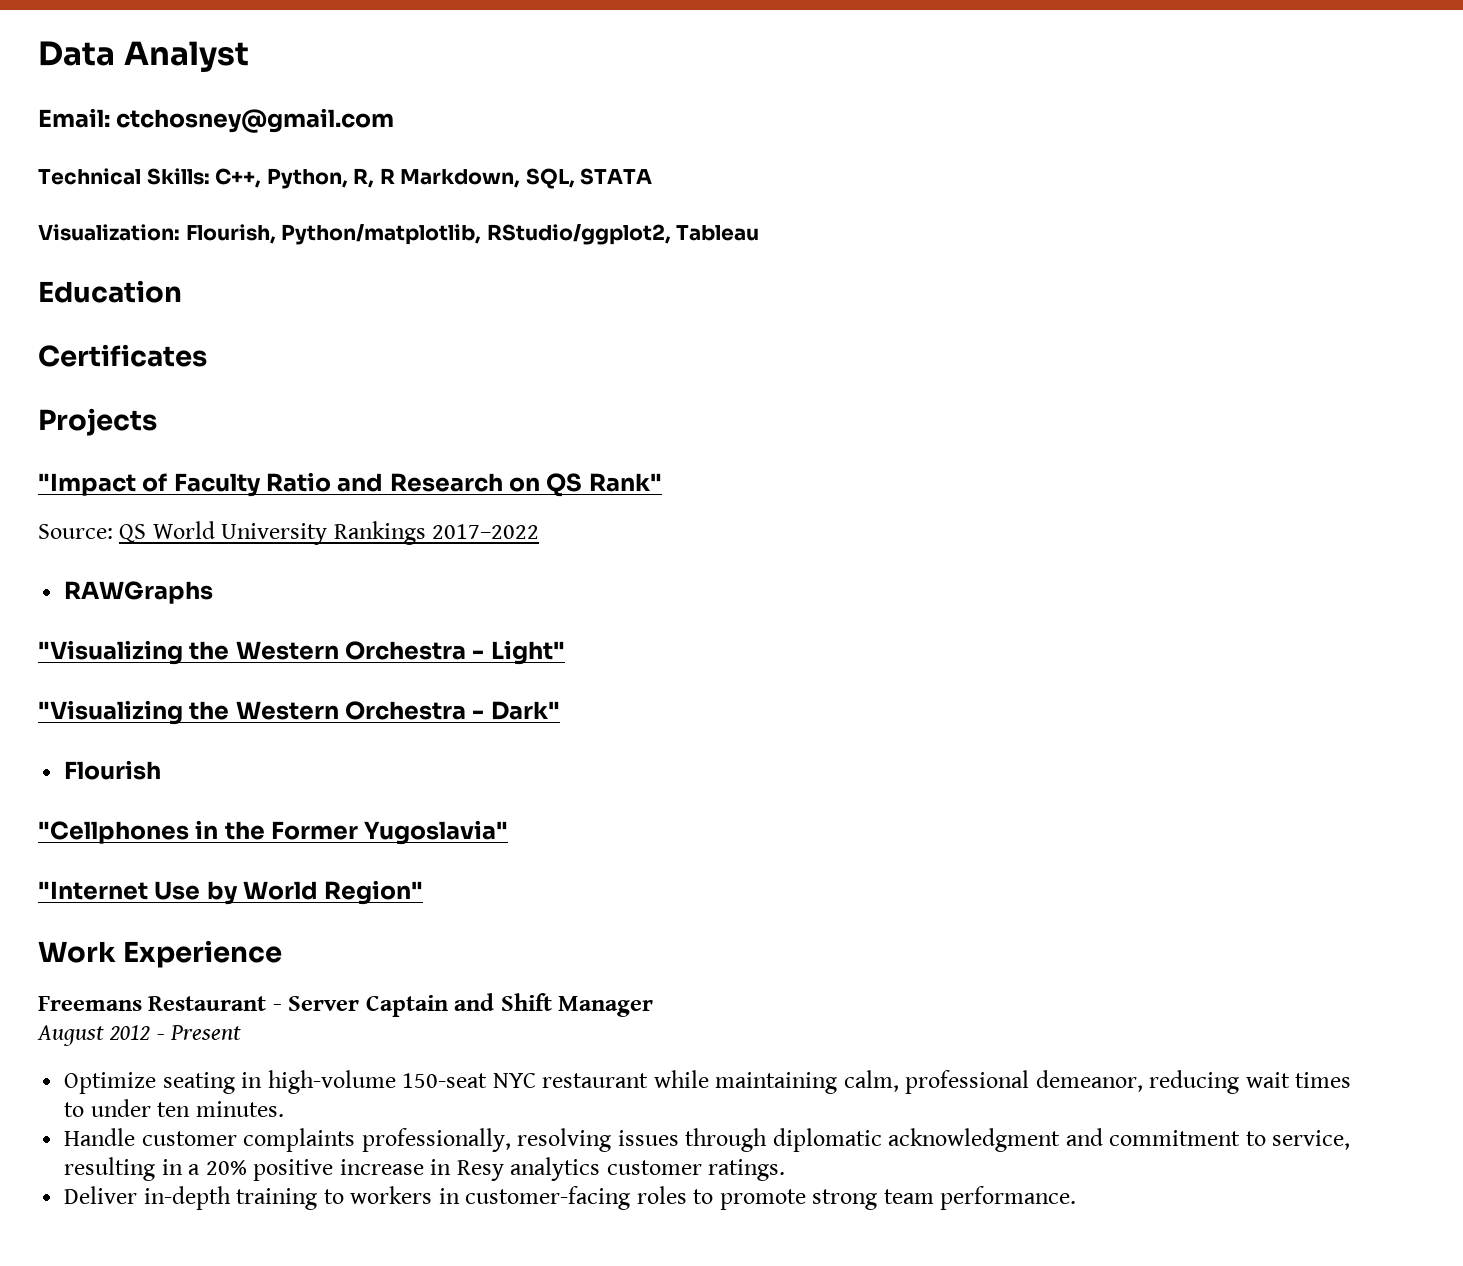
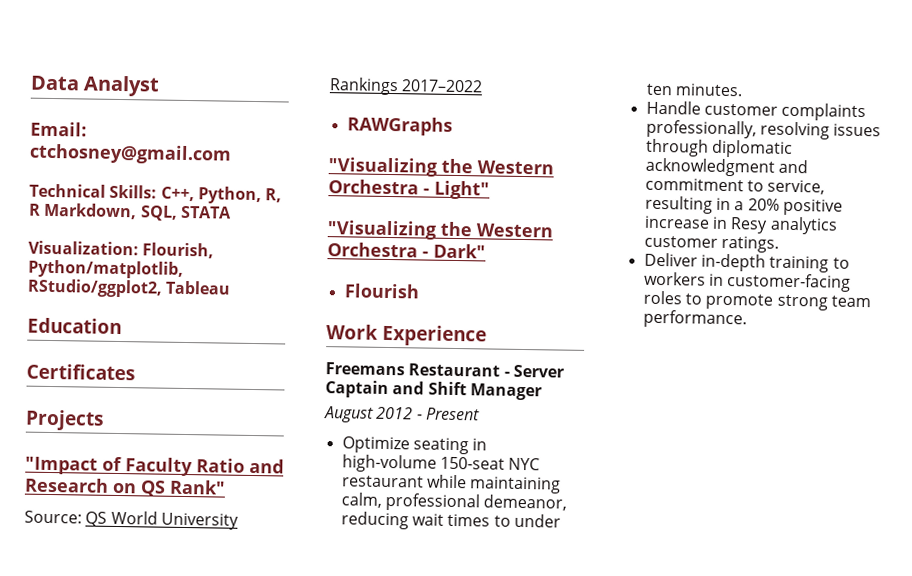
- "Cellphones in the Former Yugoslavia"
- "Internet Use by World Region"

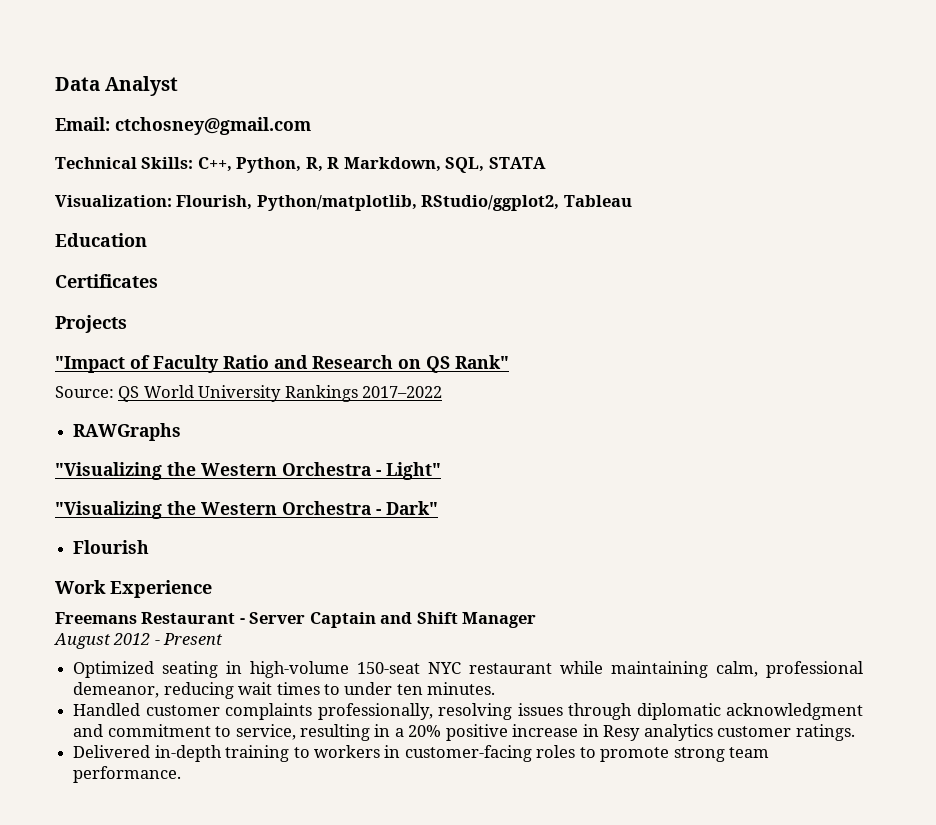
- Optimize seating in high-volume 150-seat NYC restaurant while maintaining calm, professional demeanor, reducing wait times to under ten minutes.
+ Optimized seating in high-volume 150-seat NYC restaurant while maintaining calm, professional demeanor, reducing wait times to under ten minutes.
- Handle customer complaints professionally, resolving issues through diplomatic acknowledgment and commitment to service, resulting in a 20% positive increase in Resy analytics customer ratings.
+ Handled customer complaints professionally, resolving issues through diplomatic acknowledgment and commitment to service, resulting in a 20% positive increase in Resy analytics customer ratings.
- Deliver in-depth training to workers in customer-facing roles to promote strong team performance.
+ Delivered in-depth training to workers in customer-facing roles to promote strong team performance.

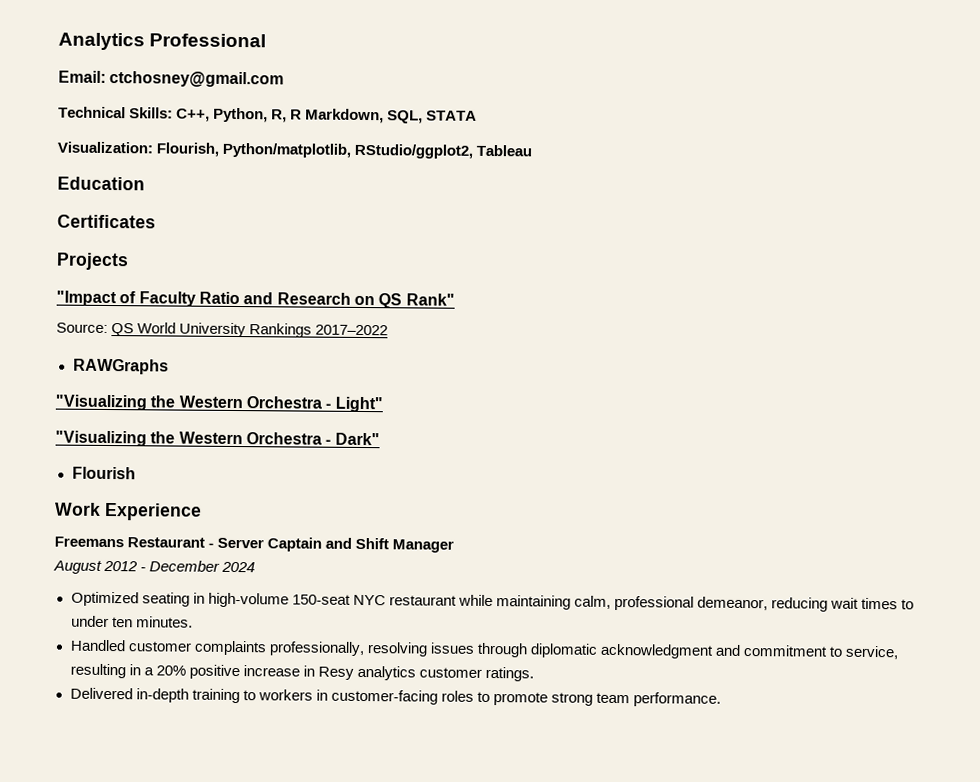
- Data Analyst
+ Analytics Professional
- August 2012 - Present
+ August 2012 - December 2024

